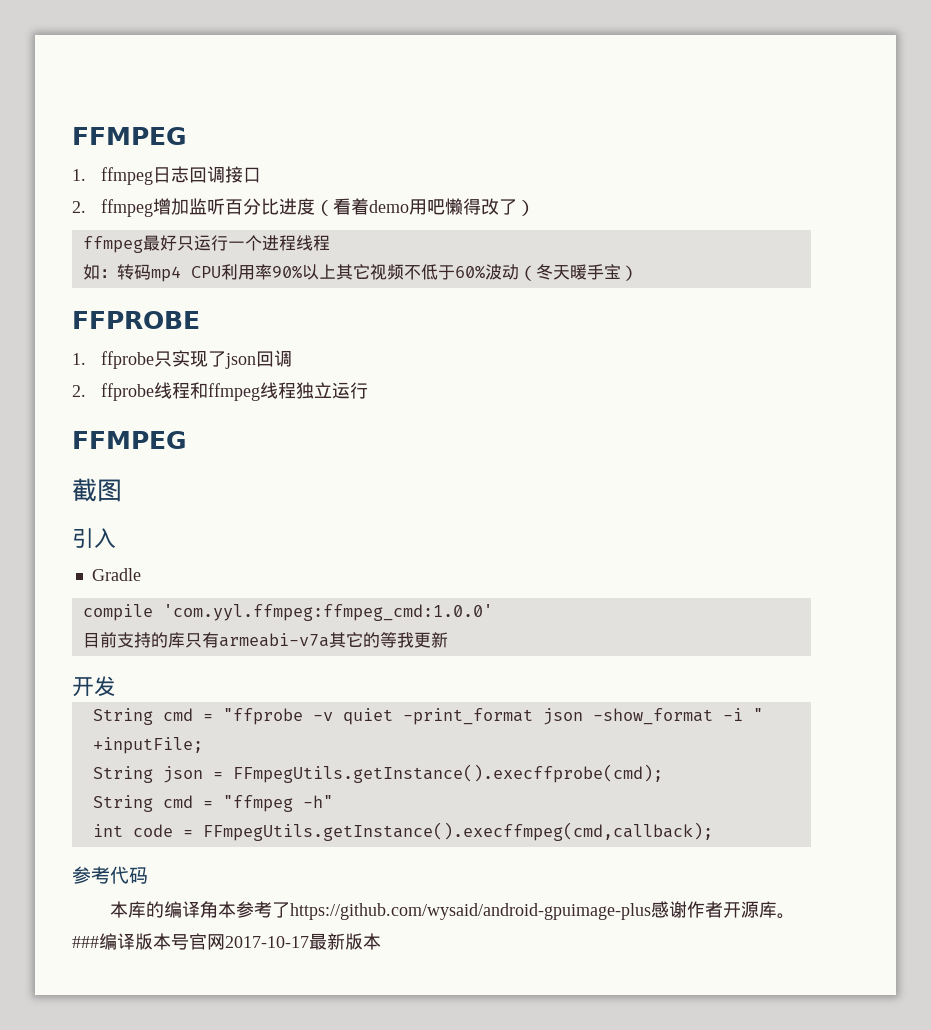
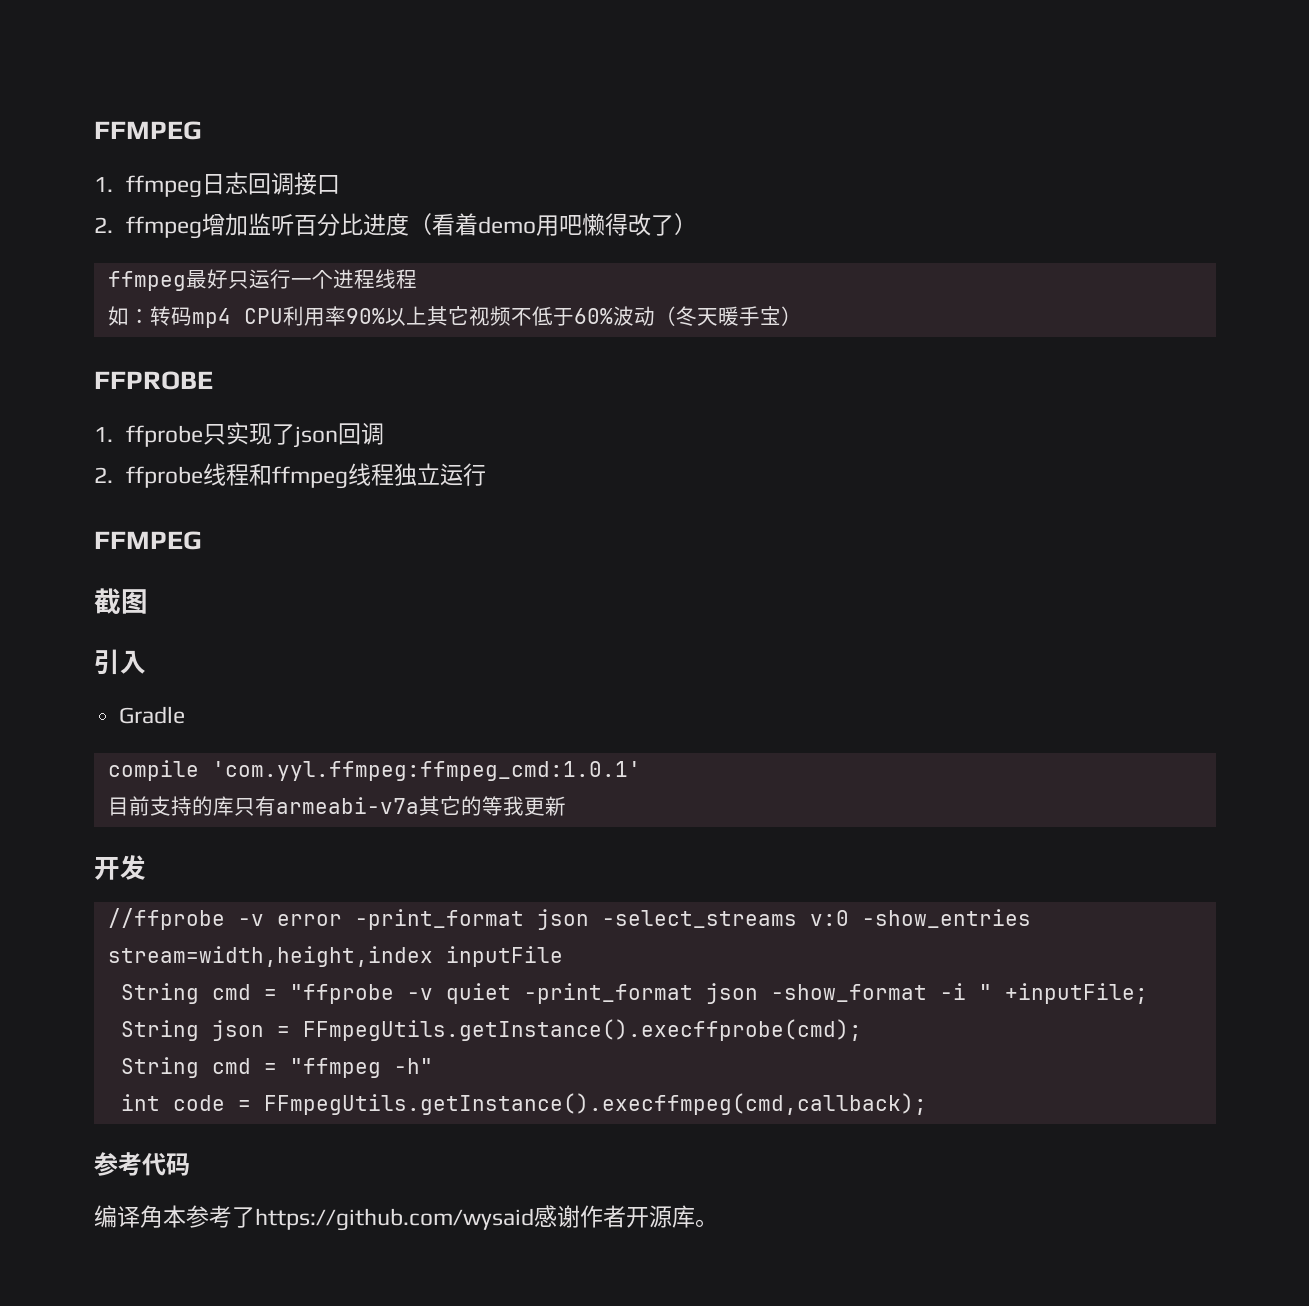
- compile 'com.yyl.ffmpeg:ffmpeg_cmd:1.0.0'
+ compile 'com.yyl.ffmpeg:ffmpeg_cmd:1.0.1'
+ //ffprobe -v error -print_format json -select_streams v:0 -show_entries stream=width,height,index inputFile
- 本库的编译角本参考了https://github.com/wysaid/android-gpuimage-plus感谢作者开源库。###编译版本号官网2017-10-17最新版本
+ 编译角本参考了https://github.com/wysaid感谢作者开源库。

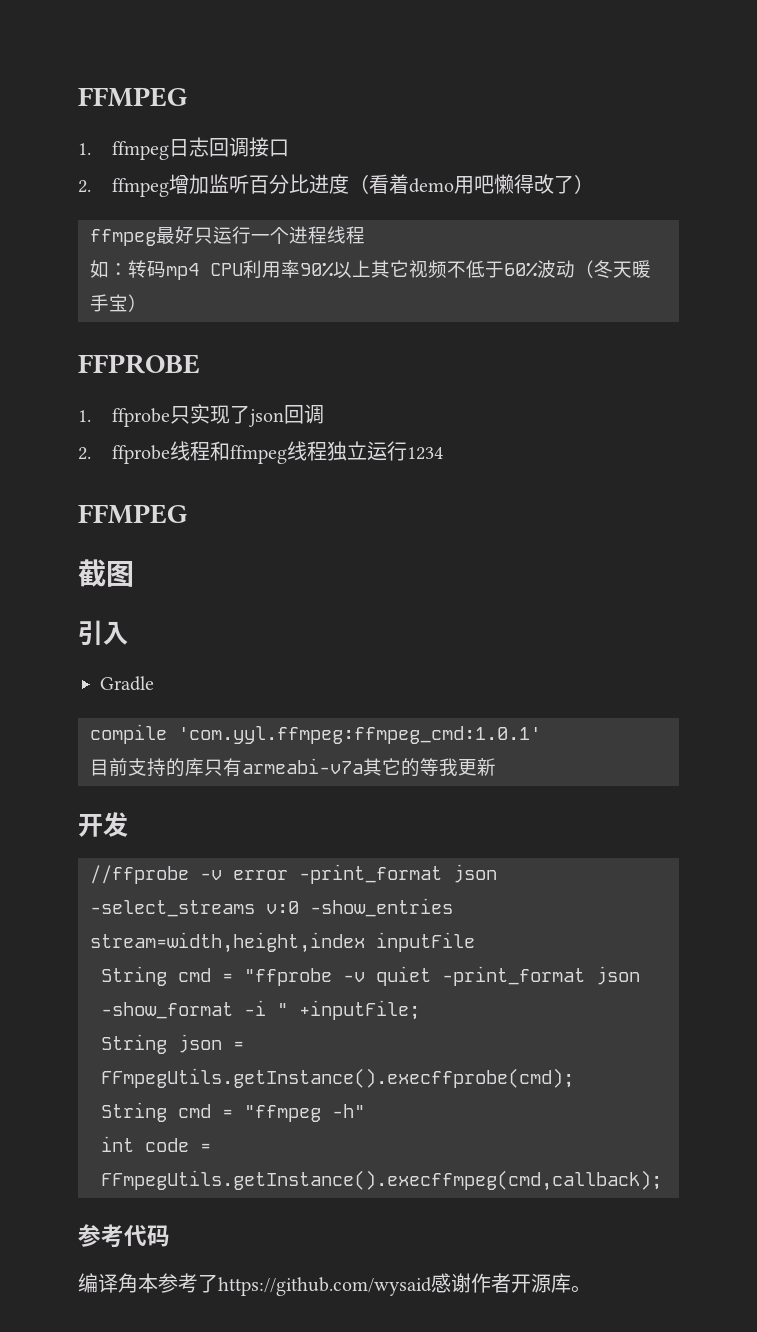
- 2. ffprobe线程和ffmpeg线程独立运行
+ 2. ffprobe线程和ffmpeg线程独立运行1234

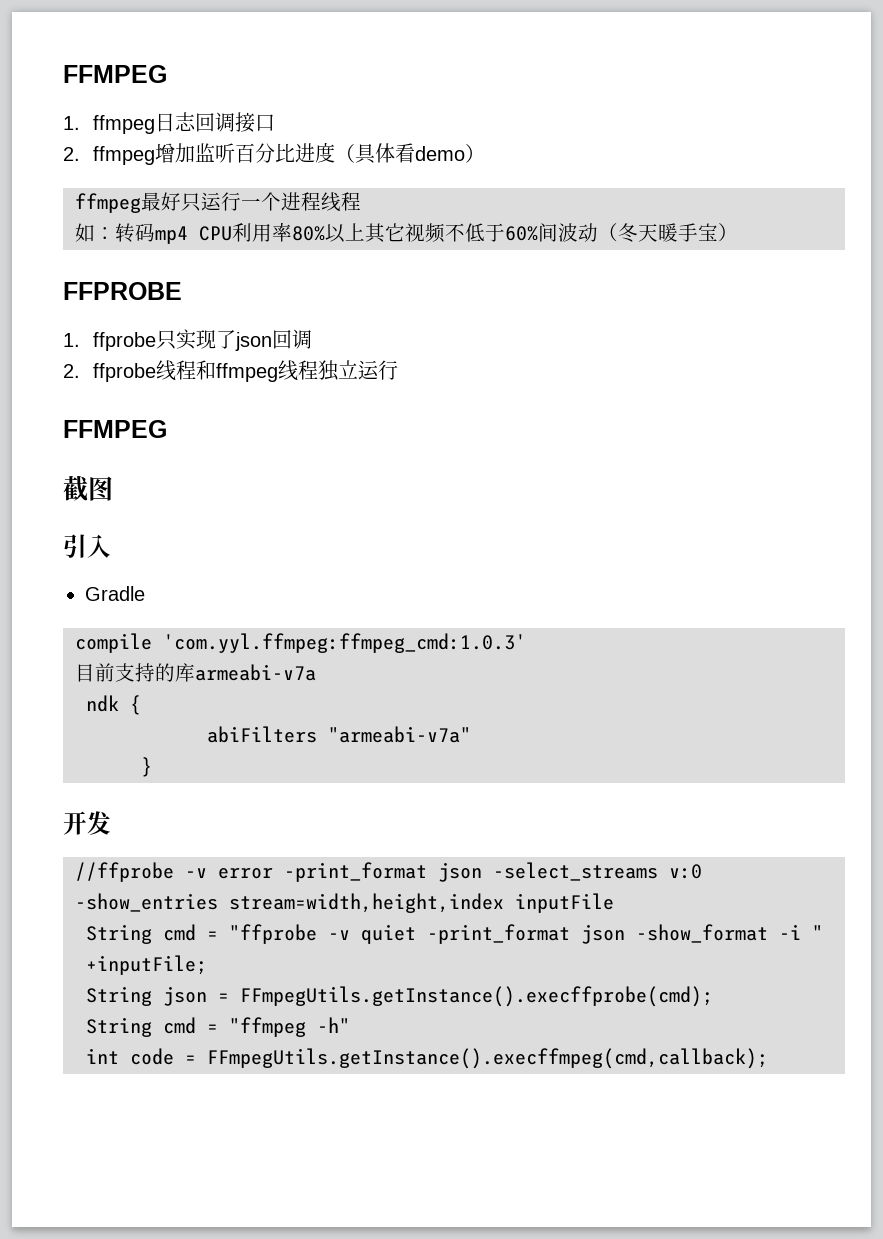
- 2. ffmpeg增加监听百分比进度（看着demo用吧懒得改了）
+ 2. ffmpeg增加监听百分比进度（具体看demo）
- 如：转码mp4 CPU利用率90%以上其它视频不低于60%波动（冬天暖手宝）
+ 如：转码mp4 CPU利用率80%以上其它视频不低于60%间波动（冬天暖手宝）
- 2. ffprobe线程和ffmpeg线程独立运行1234
+ 2. ffprobe线程和ffmpeg线程独立运行
- compile 'com.yyl.ffmpeg:ffmpeg_cmd:1.0.1'
+ compile 'com.yyl.ffmpeg:ffmpeg_cmd:1.0.3'
- 目前支持的库只有armeabi-v7a其它的等我更新
+ 目前支持的库armeabi-v7a
+ ndk {
+ abiFilters "armeabi-v7a"
+ }
- 参考代码
- 编译角本参考了https://github.com/wysaid感谢作者开源库。

